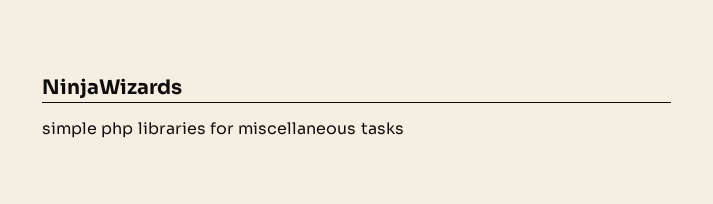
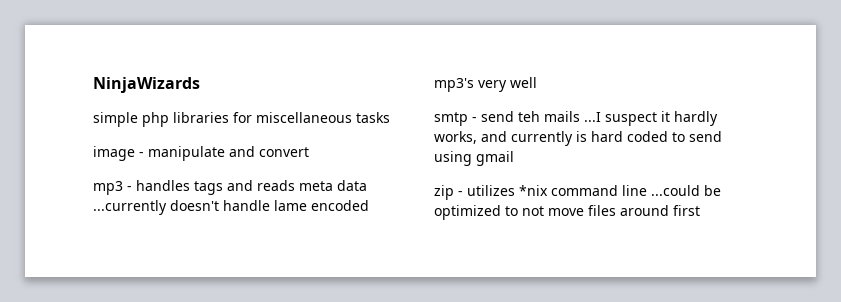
+ image - manipulate and convert
+ mp3 - handles tags and reads meta data ...currently doesn't handle lame encoded mp3's very well
+ smtp - send teh mails ...I suspect it hardly works, and currently is hard coded to send using gmail
+ zip - utilizes *nix command line ...could be optimized to not move files around first

